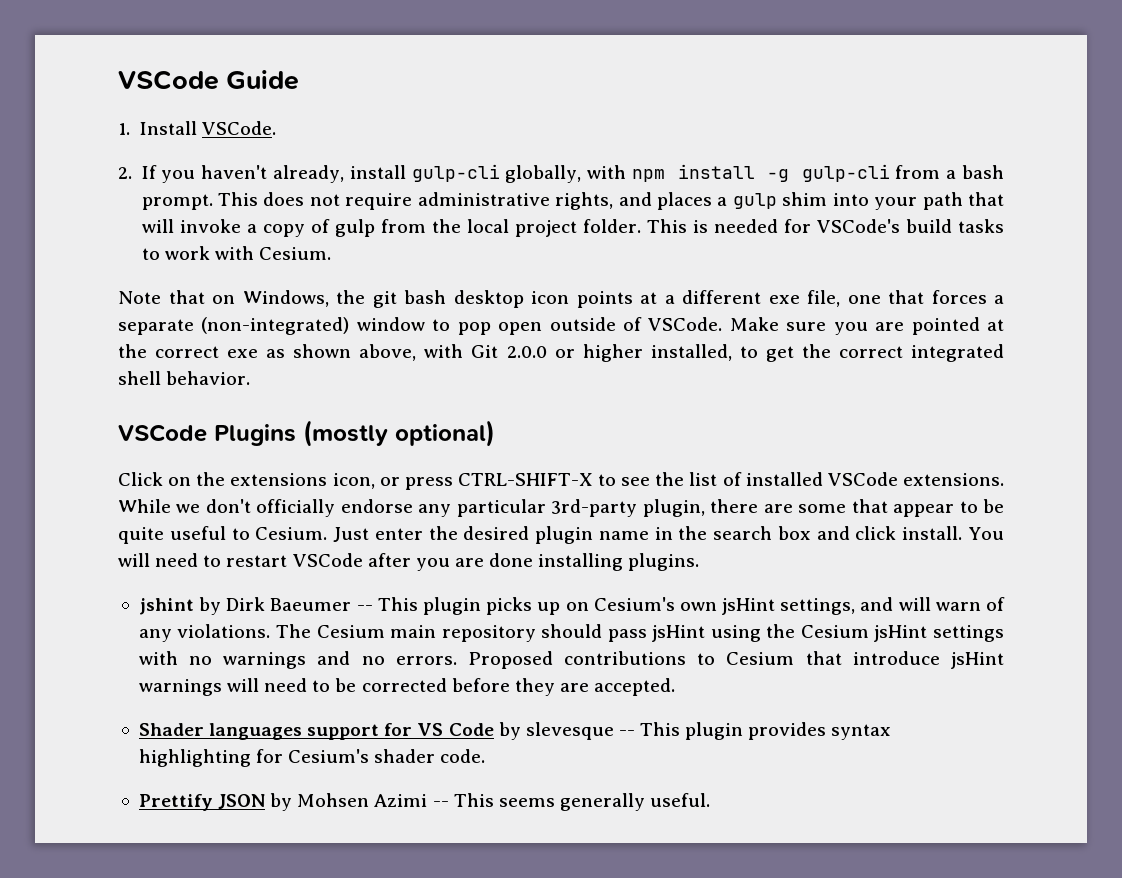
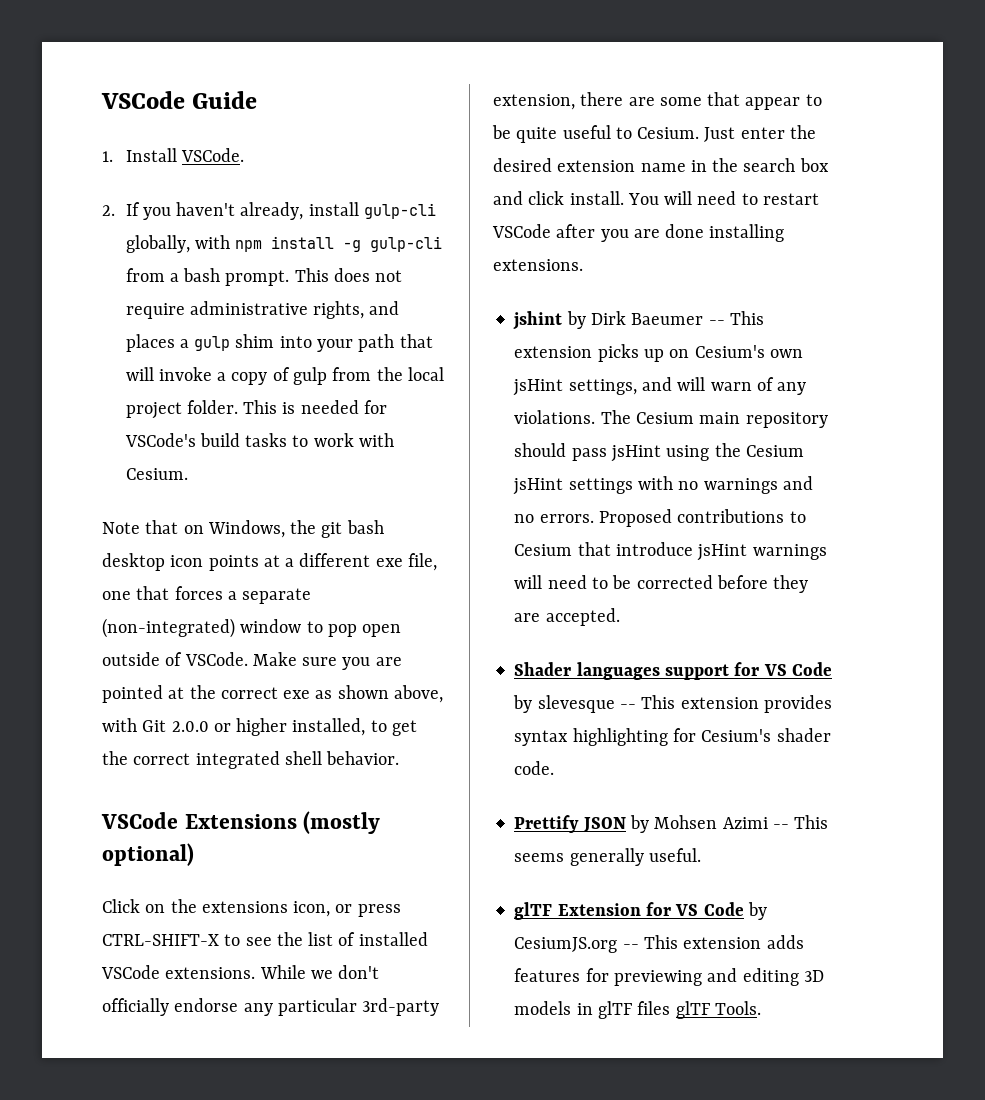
- VSCode Plugins (mostly optional)
+ VSCode Extensions (mostly optional)
- While we don't officially endorse any particular 3rd-party plugin, there are some that appear to be quite useful to Cesium.
+ While we don't officially endorse any particular 3rd-party extension, there are some that appear to be quite useful to Cesium.
- Just enter the desired plugin name in the search box and click install.
+ Just enter the desired extension name in the search box and click install.
- You will need to restart VSCode after you are done installing plugins.
+ You will need to restart VSCode after you are done installing extensions.
- jshint by Dirk Baeumer -- This plugin picks up on Cesium's own jsHint settings, and will warn of any violations.
+ jshint by Dirk Baeumer -- This extension picks up on Cesium's own jsHint settings, and will warn of any violations.
- Shader languages support for VS Code by slevesque -- This plugin provides syntax highlighting for Cesium's shader code.
+ Shader languages support for VS Code by slevesque -- This extension provides syntax highlighting for Cesium's shader code.
+ glTF Extension for VS Code by CesiumJS.org -- This extension adds features for previewing and editing 3D models in glTF files glTF Tools.

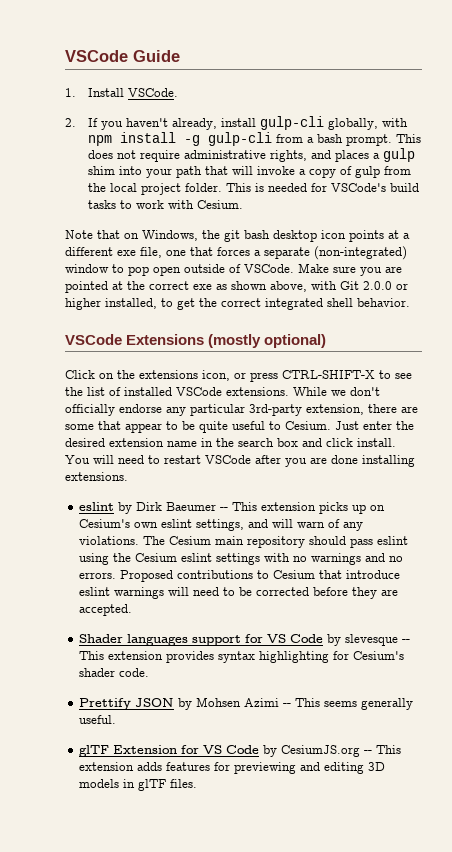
- jshint by Dirk Baeumer -- This extension picks up on Cesium's own jsHint settings, and will warn of any violations.
+ eslint by Dirk Baeumer -- This extension picks up on Cesium's own eslint settings, and will warn of any violations.
- The Cesium main repository should pass jsHint using the Cesium jsHint settings with no warnings and no errors.
+ The Cesium main repository should pass eslint using the Cesium eslint settings with no warnings and no errors.
- Proposed contributions to Cesium that introduce jsHint warnings will need to be corrected before they are accepted.
+ Proposed contributions to Cesium that introduce eslint warnings will need to be corrected before they are accepted.
- glTF Extension for VS Code by CesiumJS.org -- This extension adds features for previewing and editing 3D models in glTF files glTF Tools.
+ glTF Extension for VS Code by CesiumJS.org -- This extension adds features for previewing and editing 3D models in glTF files.

